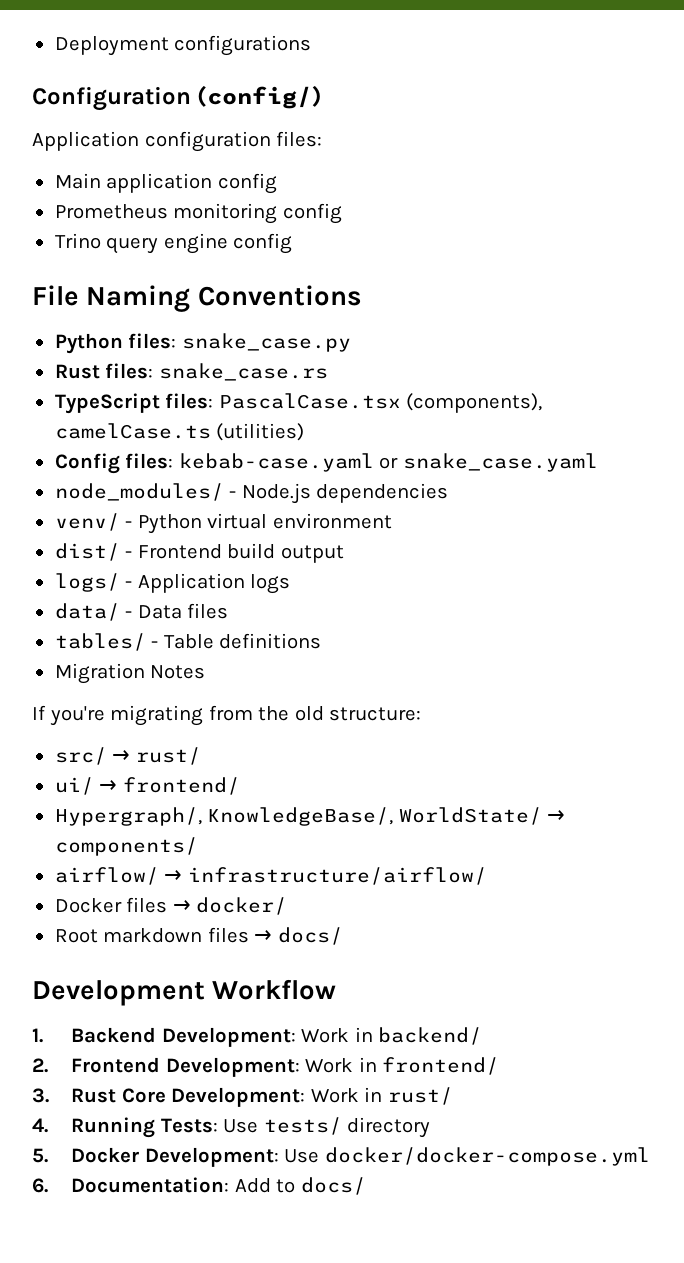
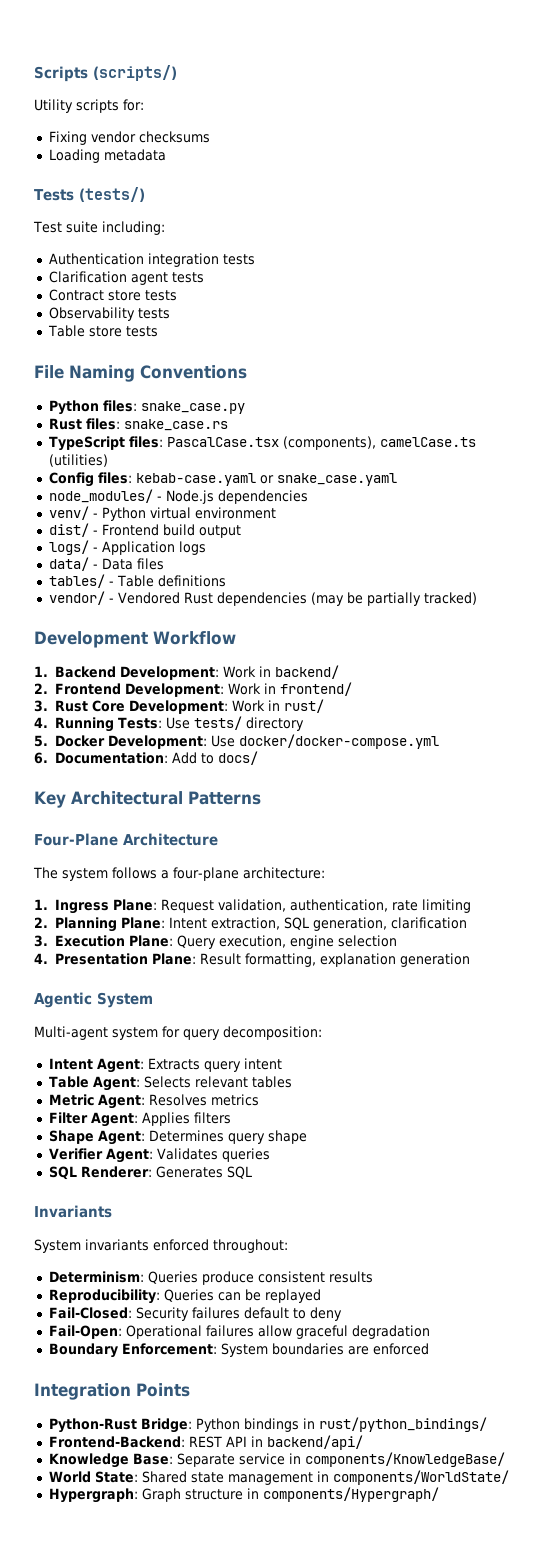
- Deployment configurations
- Configuration (config/)
- Application configuration files:
- Main application config
- Prometheus monitoring config
- Trino query engine config
+ Scripts (scripts/)
+ Utility scripts for:
+ Fixing vendor checksums
+ Loading metadata
+ Tests (tests/)
+ Test suite including:
+ Authentication integration tests
+ Clarification agent tests
+ Contract store tests
+ Observability tests
+ Table store tests
- Migration Notes
- If you're migrating from the old structure:
- src/ → rust/
- ui/ → frontend/
- Hypergraph/, KnowledgeBase/, WorldState/ → components/
- airflow/ → infrastructure/airflow/
- Docker files → docker/
- Root markdown files → docs/
+ vendor/ - Vendored Rust dependencies (may be partially tracked)
+ Key Architectural Patterns
+ Four-Plane Architecture
+ The system follows a four-plane architecture:
+ 1. Ingress Plane: Request validation, authentication, rate limiting
+ 2. Planning Plane: Intent extraction, SQL generation, clarification
+ 3. Execution Plane: Query execution, engine selection
+ 4. Presentation Plane: Result formatting, explanation generation
+ Agentic System
+ Multi-agent system for query decomposition:
+ Intent Agent: Extracts query intent
+ Table Agent: Selects relevant tables
+ Metric Agent: Resolves metrics
+ Filter Agent: Applies filters
+ Shape Agent: Determines query shape
+ Verifier Agent: Validates queries
+ SQL Renderer: Generates SQL
+ Invariants
+ System invariants enforced throughout:
+ Determinism: Queries produce consistent results
+ Reproducibility: Queries can be replayed
+ Fail-Closed: Security failures default to deny
+ Fail-Open: Operational failures allow graceful degradation
+ Boundary Enforcement: System boundaries are enforced
+ Integration Points
+ Python-Rust Bridge: Python bindings in rust/python_bindings/
+ Frontend-Backend: REST API in backend/api/
+ Knowledge Base: Separate service in components/KnowledgeBase/
+ World State: Shared state management in components/WorldState/
+ Hypergraph: Graph structure in components/Hypergraph/

